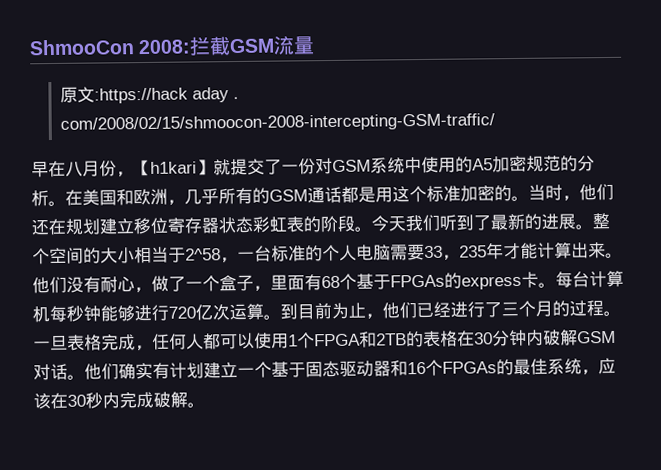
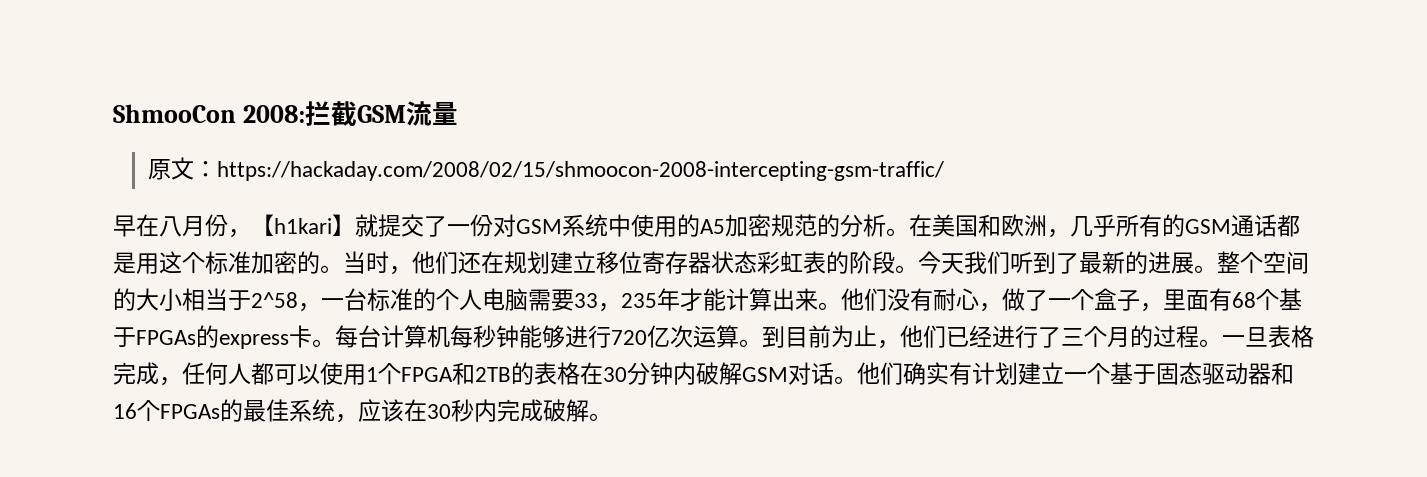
- 原文:https://hack aday . com/2008/02/15/shmoocon-2008-intercepting-GSM-traffic/
+ 原文：https://hackaday.com/2008/02/15/shmoocon-2008-intercepting-gsm-traffic/

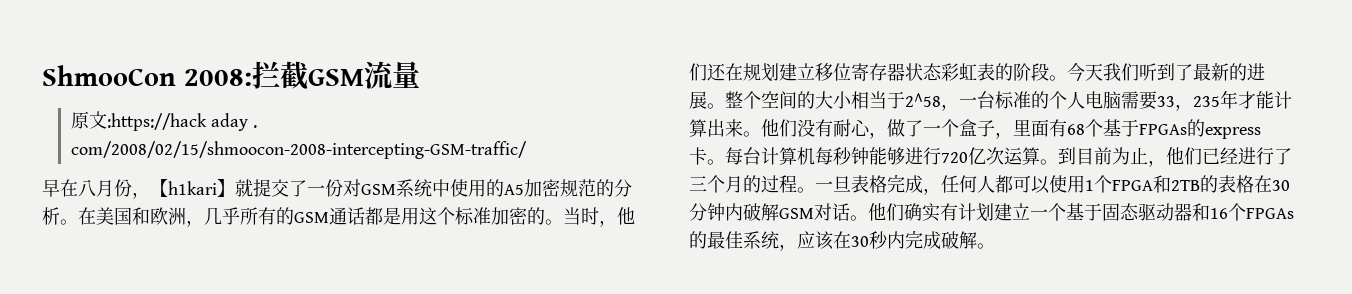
- 原文：https://hackaday.com/2008/02/15/shmoocon-2008-intercepting-gsm-traffic/
+ 原文:https://hack aday . com/2008/02/15/shmoocon-2008-intercepting-GSM-traffic/

